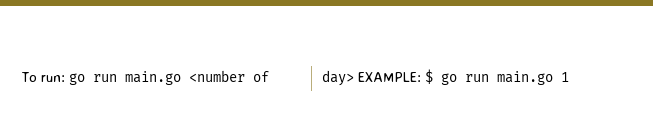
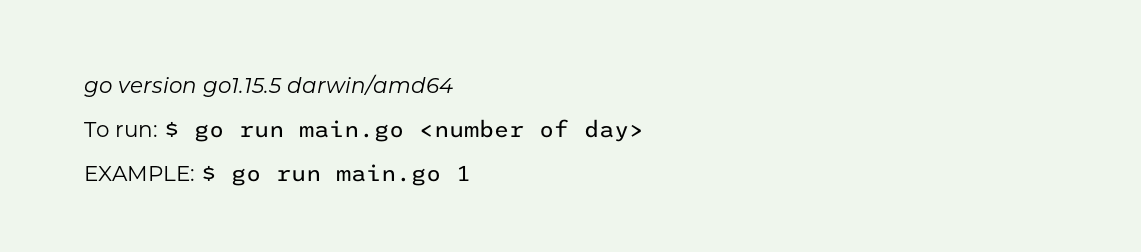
+ go version go1.15.5 darwin/amd64
- To run: go run main.go <number of day> EXAMPLE: $ go run main.go 1
+ To run: $ go run main.go <number of day>
+ EXAMPLE: $ go run main.go 1

